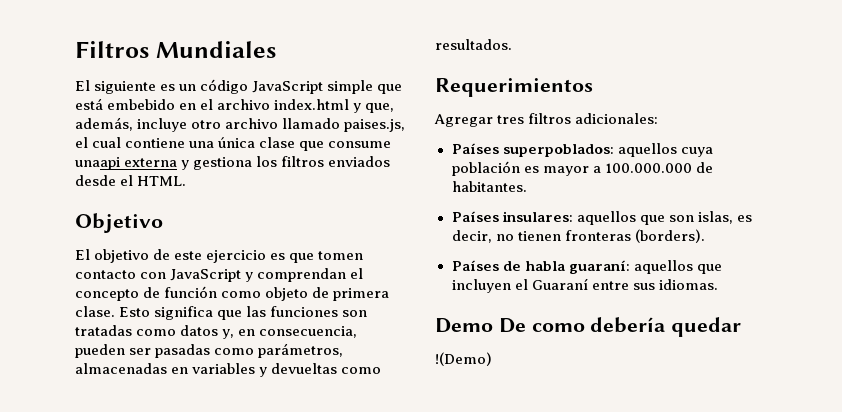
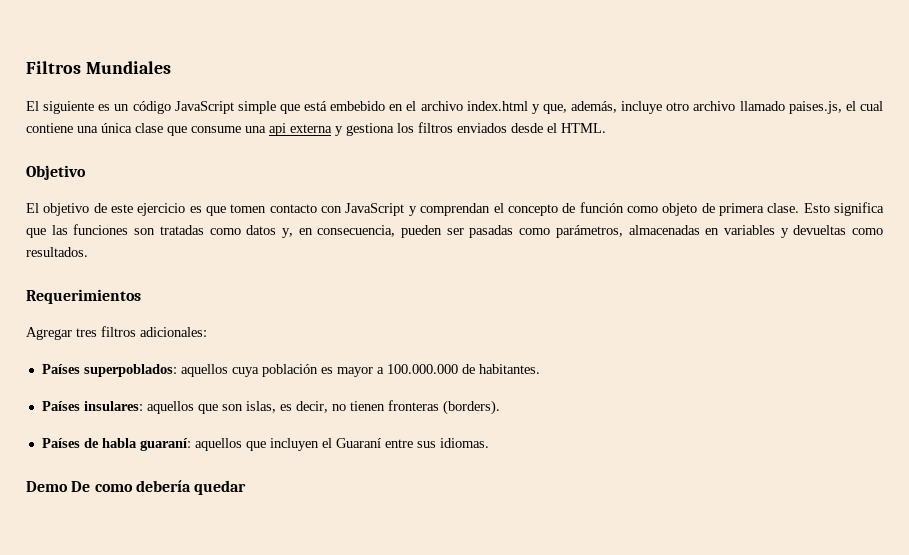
- El siguiente es un código JavaScript simple que está embebido en el archivo index.html y que, además, incluye otro archivo llamado paises.js, el cual contiene una única clase que consume unaapi externa y gestiona los filtros enviados desde el HTML.
+ El siguiente es un código JavaScript simple que está embebido en el archivo index.html y que, además, incluye otro archivo llamado paises.js, el cual contiene una única clase que consume una api externa y gestiona los filtros enviados desde el HTML.
- !(Demo)

